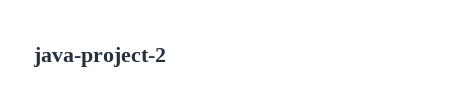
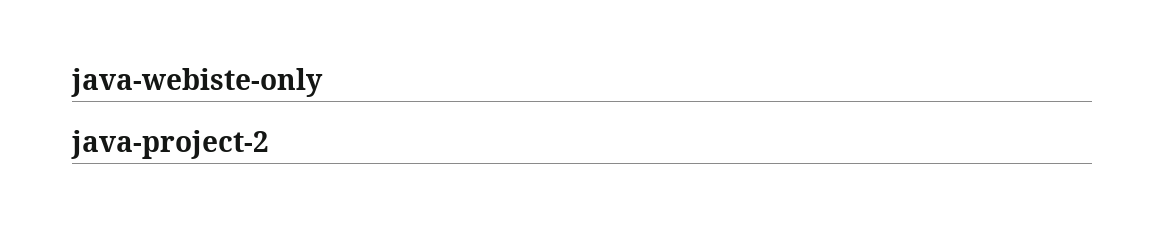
+ java-webiste-only

